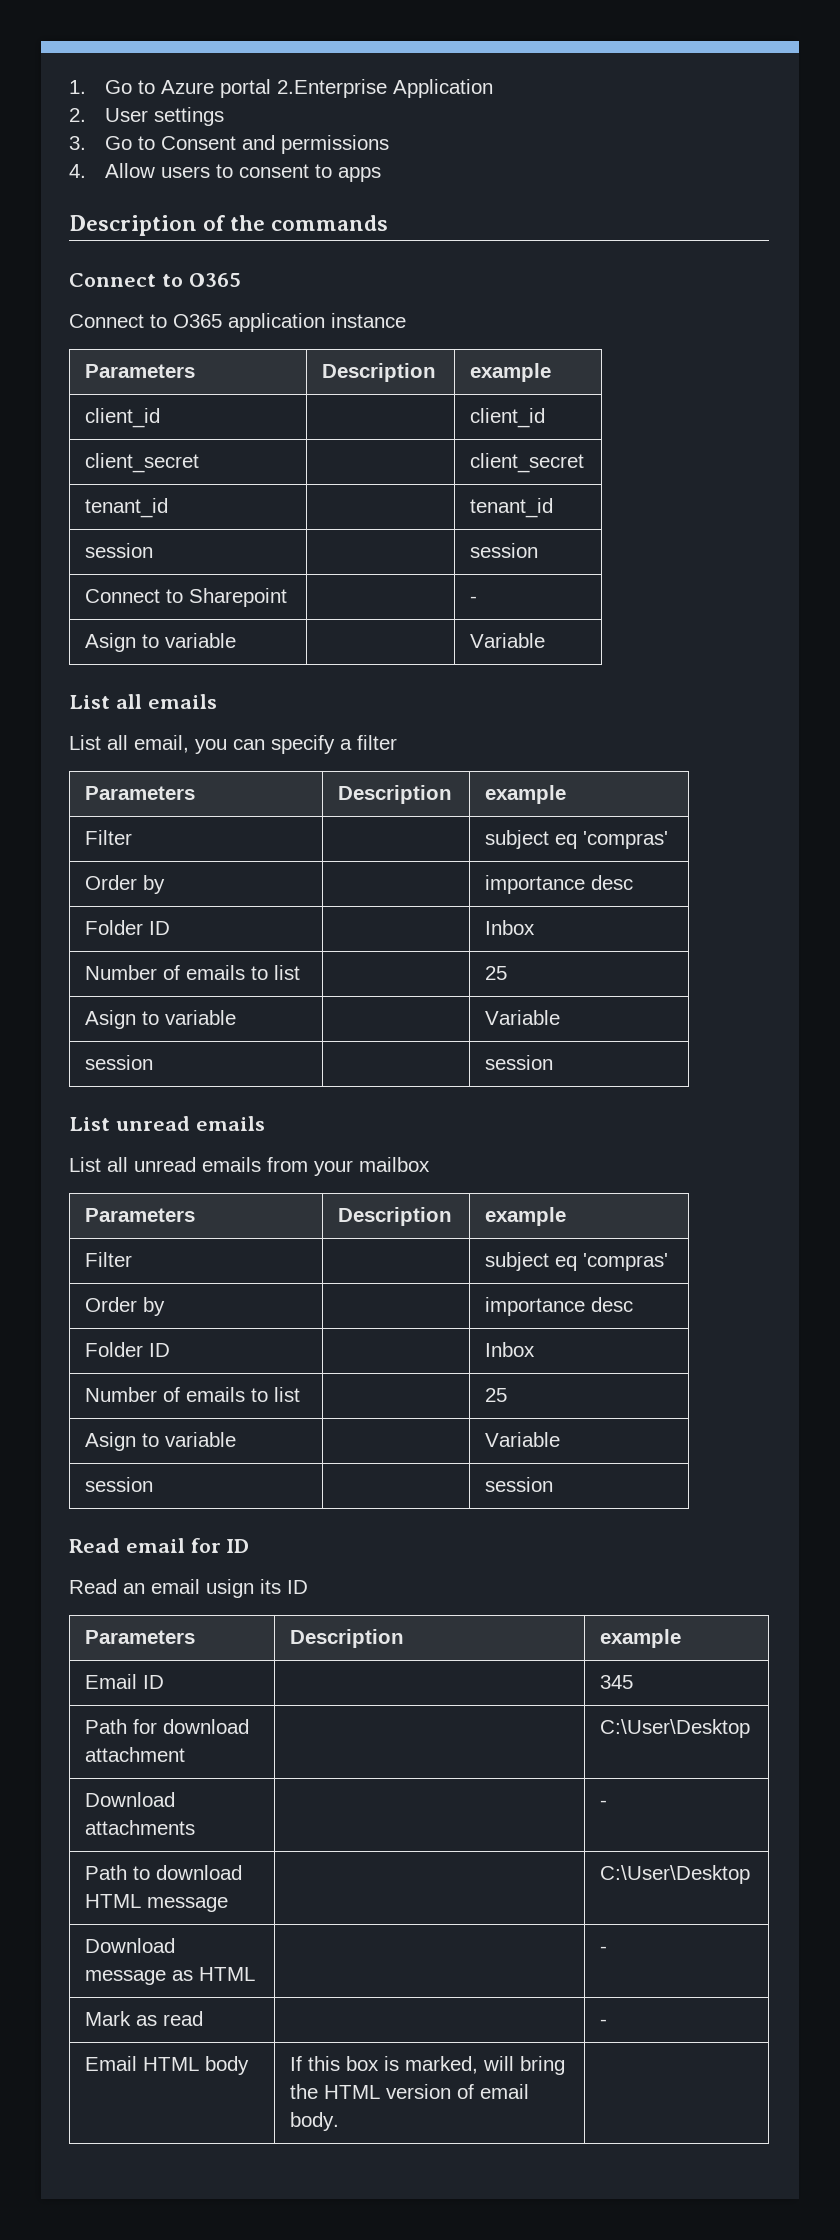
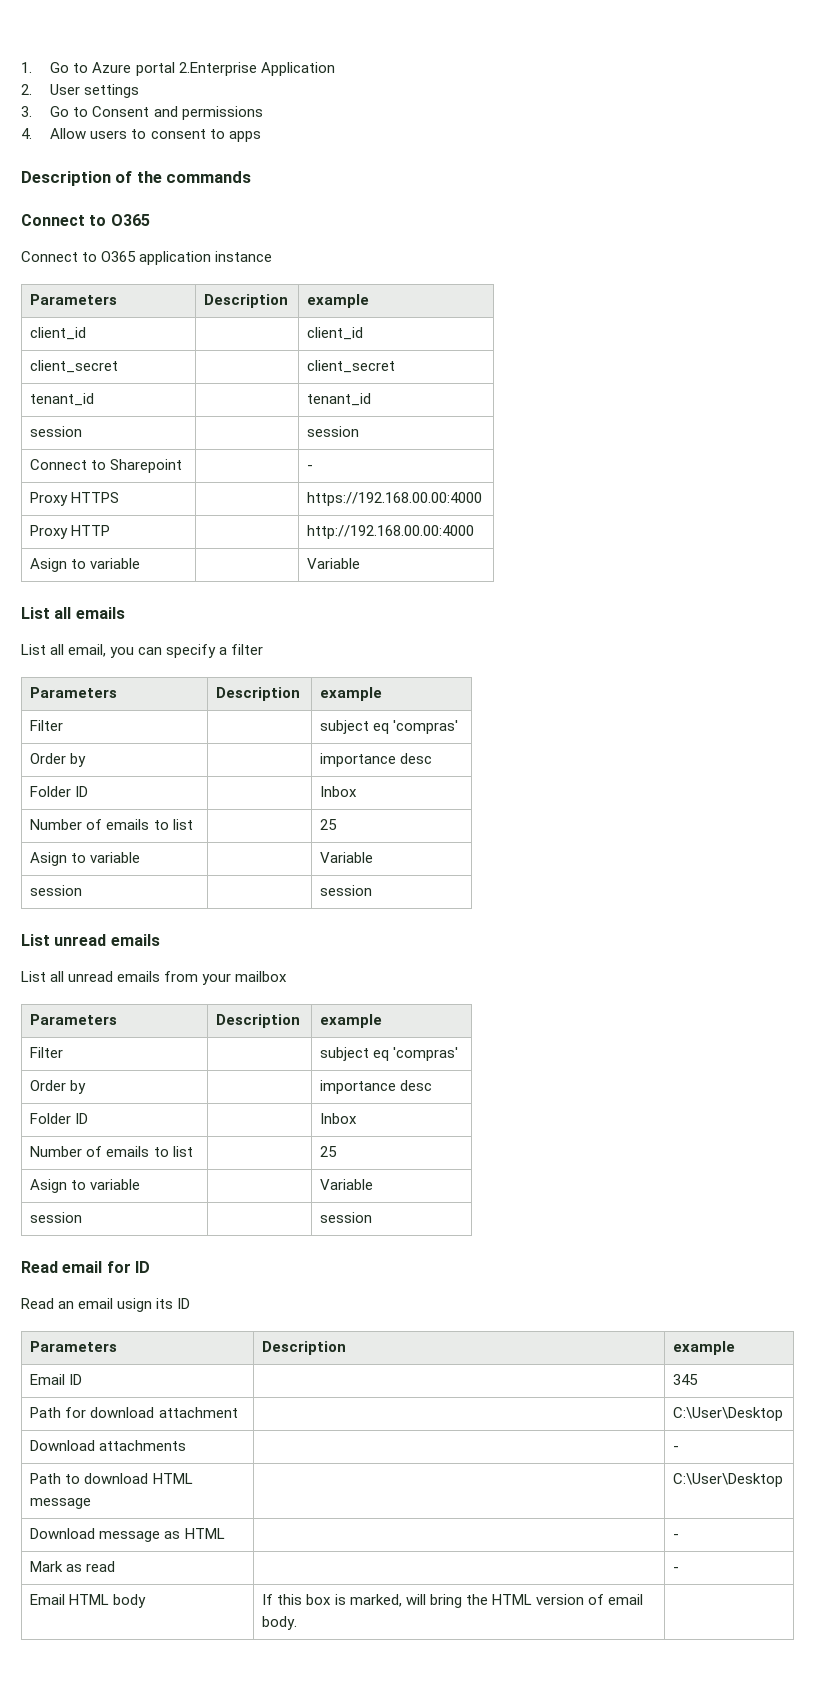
+ Proxy HTTPS | | https://192.168.00.00:4000
+ Proxy HTTP | | http://192.168.00.00:4000

